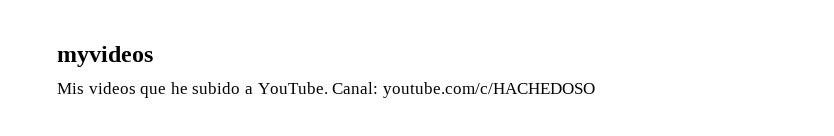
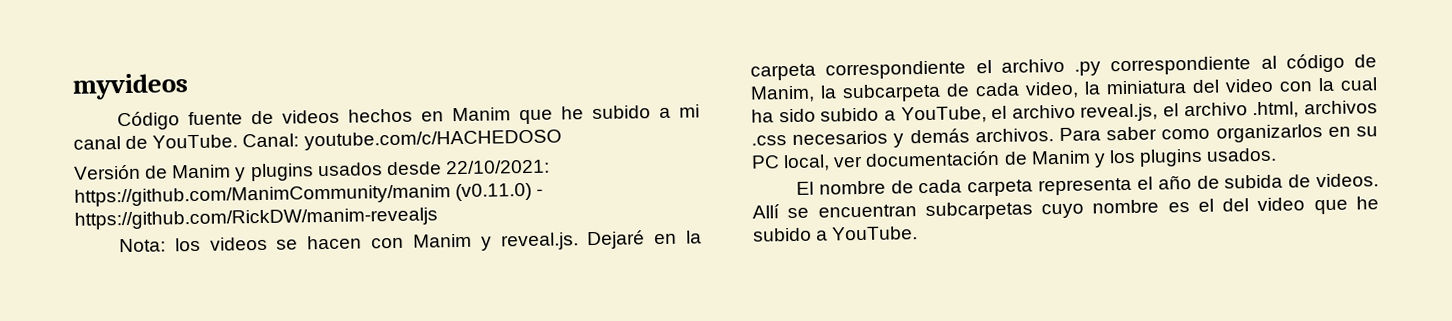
- Mis videos que he subido a YouTube. Canal: youtube.com/c/HACHEDOSO
+ Código fuente de videos hechos en Manim que he subido a mi canal de YouTube. Canal: youtube.com/c/HACHEDOSO
+ Versión de Manim y plugins usados desde 22/10/2021: https://github.com/ManimCommunity/manim (v0.11.0) - https://github.com/RickDW/manim-revealjs
+ Nota: los videos se hacen con Manim y reveal.js. Dejaré en la carpeta correspondiente el archivo .py correspondiente al código de Manim, la subcarpeta de cada video, la miniatura del video con la cual ha sido subido a YouTube, el archivo reveal.js, el archivo .html, archivos .css necesarios y demás archivos. Para saber como organizarlos en su PC local, ver documentación de Manim y los plugins usados.
+ El nombre de cada carpeta representa el año de subida de videos. Allí se encuentran subcarpetas cuyo nombre es el del video que he subido a YouTube.

